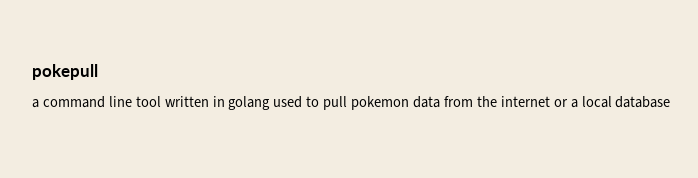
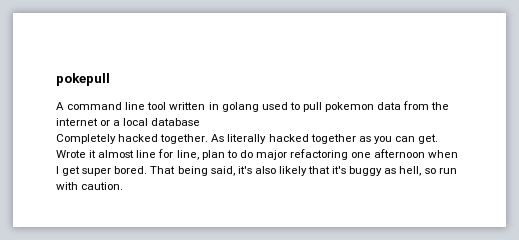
- a command line tool written in golang used to pull pokemon data from the internet or a local database
+ A command line tool written in golang used to pull pokemon data from the internet or a local database
+ Completely hacked together. As literally hacked together as you can get. Wrote it almost line for line, plan to do major refactoring one afternoon when I get super bored. That being said, it's also likely that it's buggy as hell, so run with caution.

